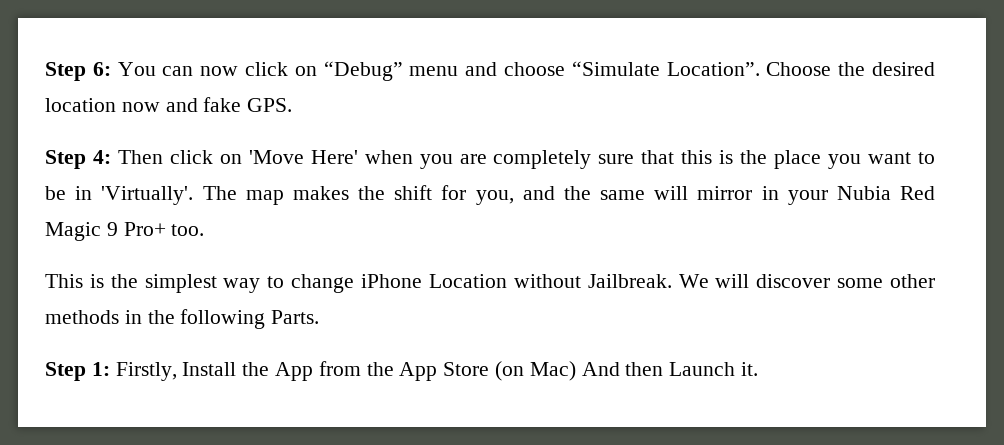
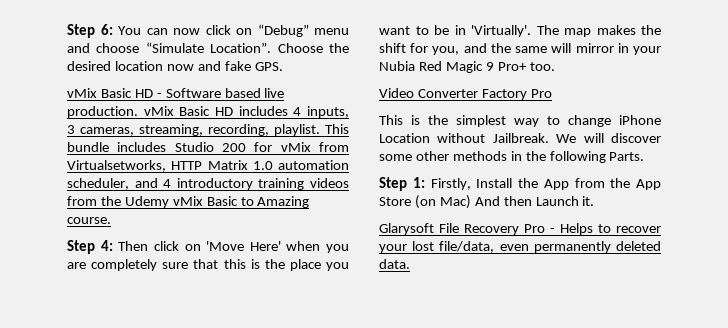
+ vMix Basic HD - Software based live production. vMix Basic HD includes 4 inputs, 3 cameras, streaming, recording, playlist. This bundle includes Studio 200 for vMix from Virtualsetworks, HTTP Matrix 1.0 automation scheduler, and 4 introductory training videos from the Udemy vMix Basic to Amazing course.
+ Video Converter Factory Pro
+ Glarysoft File Recovery Pro - Helps to recover your lost file/data, even permanently deleted data.

